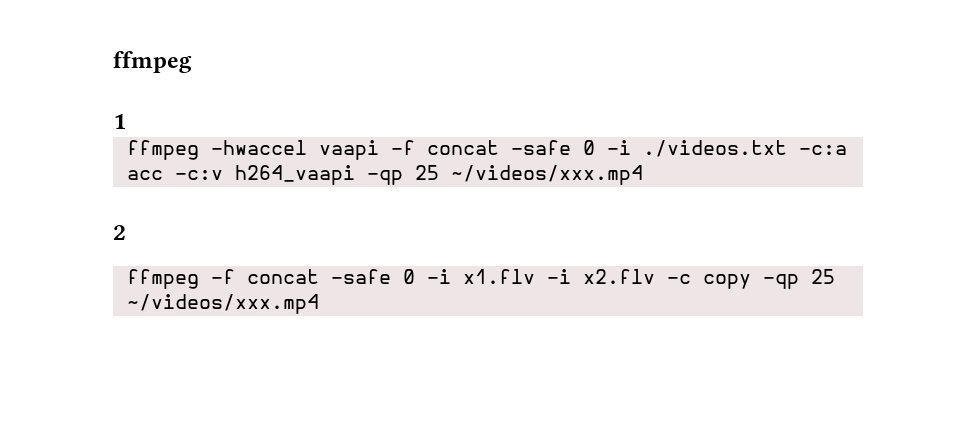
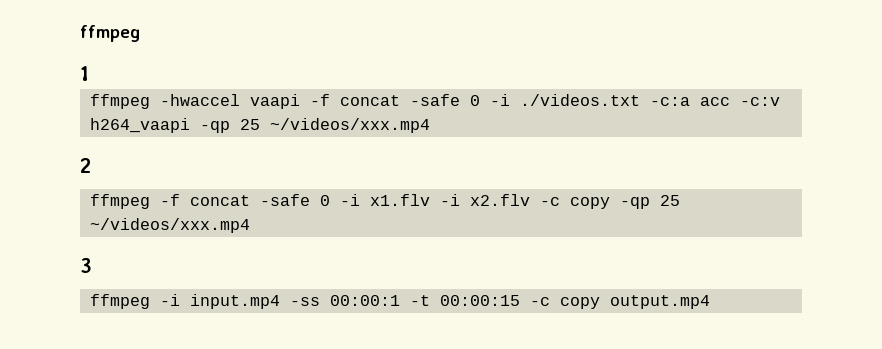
+ 3
+ ffmpeg -i input.mp4 -ss 00:00:1 -t 00:00:15 -c copy output.mp4

